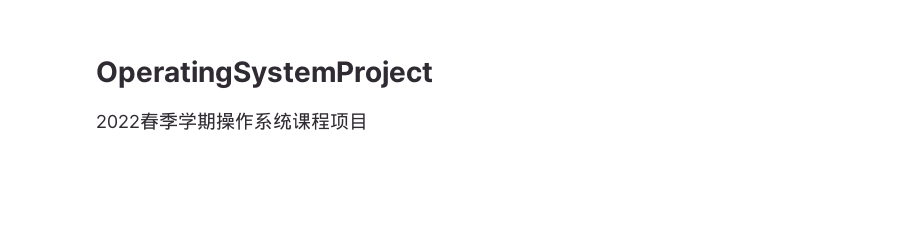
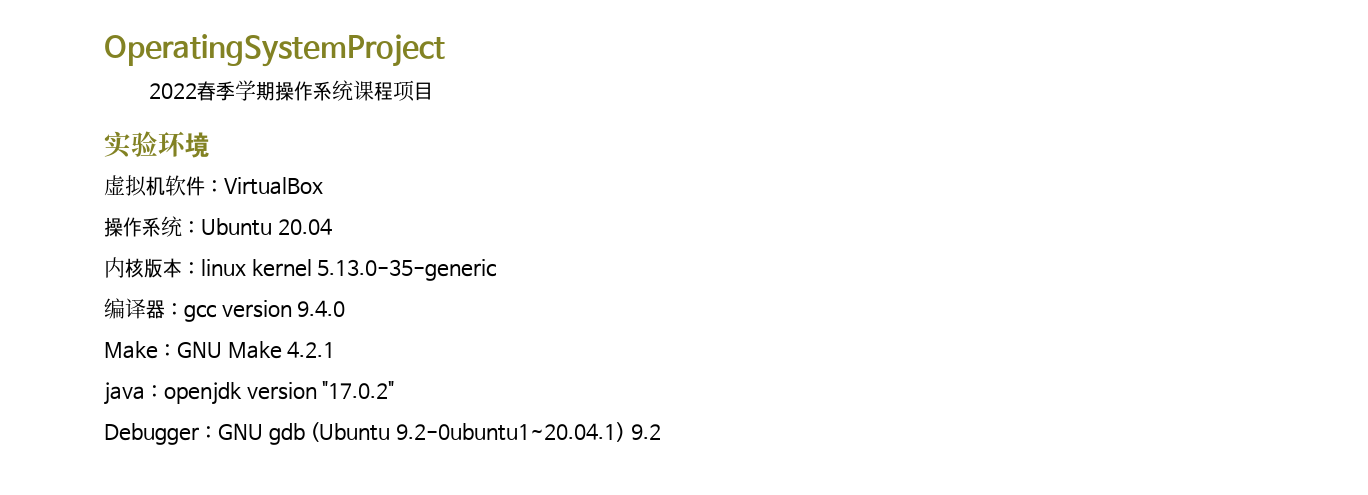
+ 实验环境
+ 虚拟机软件：VirtualBox
+ 操作系统：Ubuntu 20.04
+ 内核版本：linux kernel 5.13.0-35-generic
+ 编译器：gcc version 9.4.0
+ Make：GNU Make 4.2.1
+ java：openjdk version "17.0.2"
+ Debugger：GNU gdb (Ubuntu 9.2-0ubuntu1~20.04.1) 9.2

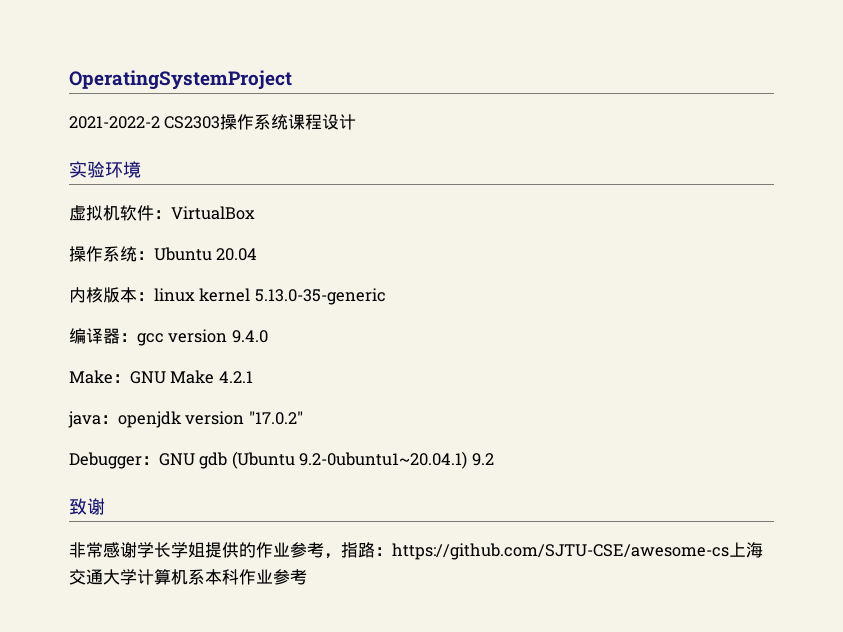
- 2022春季学期操作系统课程项目
+ 2021-2022-2 CS2303操作系统课程设计
+ 致谢
+ 非常感谢学长学姐提供的作业参考，指路：https://github.com/SJTU-CSE/awesome-cs上海交通大学计算机系本科作业参考

